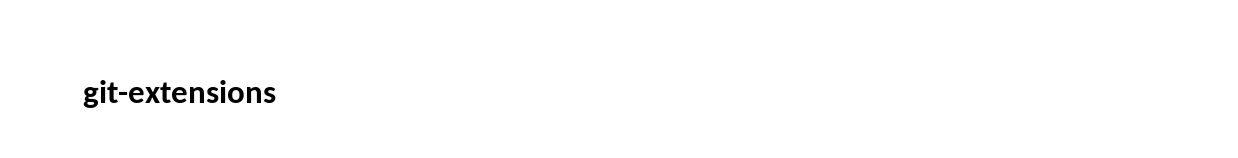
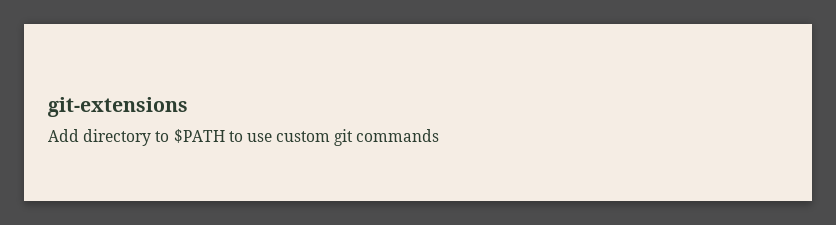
+ Add directory to $PATH to use custom git commands

